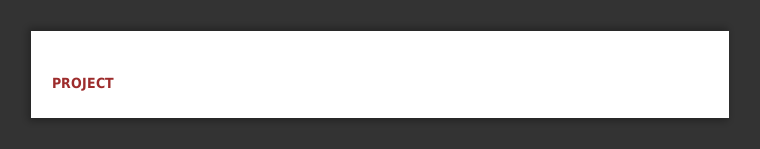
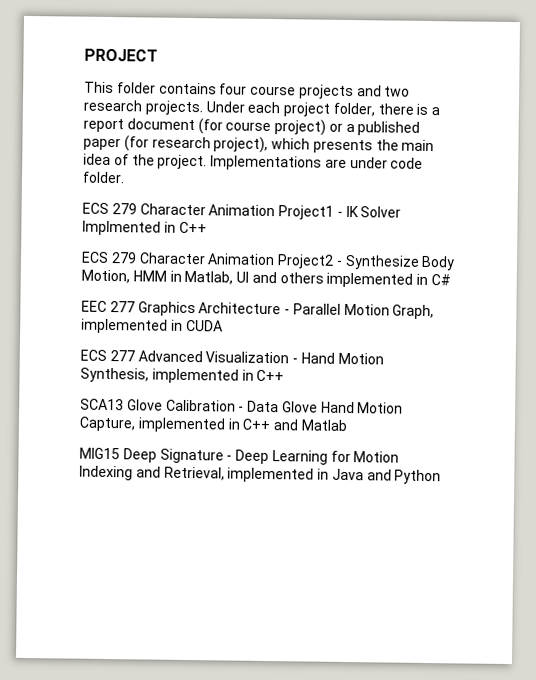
+ This folder contains four course projects and two research projects. Under each project folder, there is a report document (for course project) or a published paper (for research project), which presents the main idea of the project. Implementations are under code folder.
+ ECS 279 Character Animation Project1 - IK Solver Implmented in C++
+ ECS 279 Character Animation Project2 - Synthesize Body Motion, HMM in Matlab, UI and others implemented in C#
+ EEC 277 Graphics Architecture - Parallel Motion Graph, implemented in CUDA
+ ECS 277 Advanced Visualization - Hand Motion Synthesis, implemented in C++
+ SCA13 Glove Calibration - Data Glove Hand Motion Capture, implemented in C++ and Matlab
+ MIG15 Deep Signature - Deep Learning for Motion Indexing and Retrieval, implemented in Java and Python

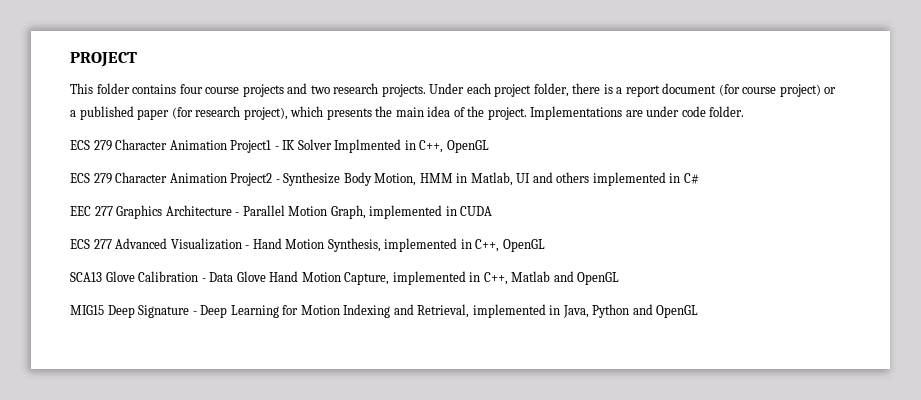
- ECS 279 Character Animation Project1 - IK Solver Implmented in C++
+ ECS 279 Character Animation Project1 - IK Solver Implmented in C++, OpenGL
- ECS 277 Advanced Visualization - Hand Motion Synthesis, implemented in C++
+ ECS 277 Advanced Visualization - Hand Motion Synthesis, implemented in C++, OpenGL
- SCA13 Glove Calibration - Data Glove Hand Motion Capture, implemented in C++ and Matlab
+ SCA13 Glove Calibration - Data Glove Hand Motion Capture, implemented in C++, Matlab and OpenGL
- MIG15 Deep Signature - Deep Learning for Motion Indexing and Retrieval, implemented in Java and Python
+ MIG15 Deep Signature - Deep Learning for Motion Indexing and Retrieval, implemented in Java, Python and OpenGL

